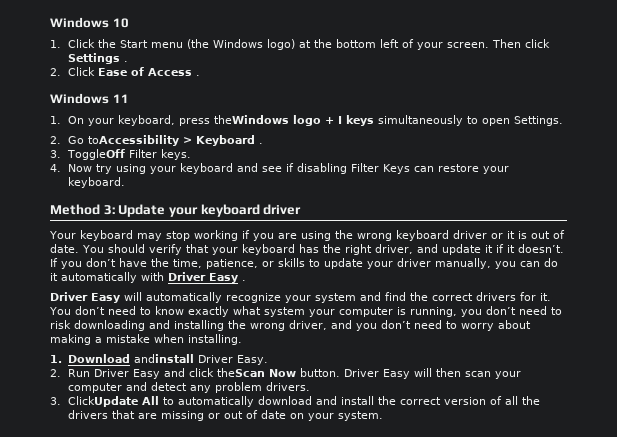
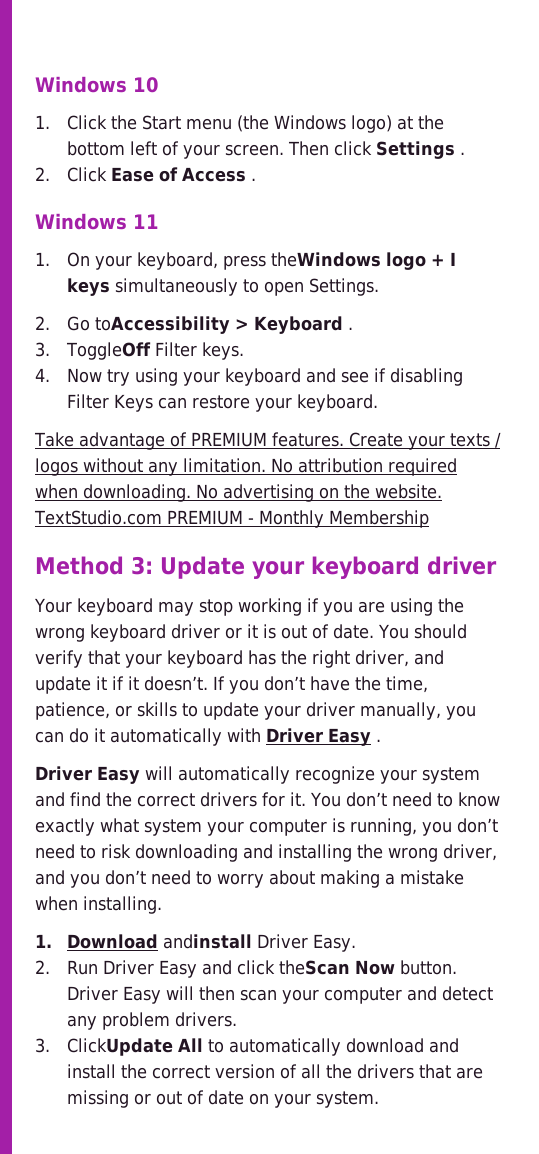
+ Take advantage of PREMIUM features. Create your texts / logos without any limitation. No attribution required when downloading. No advertising on the website. TextStudio.com PREMIUM - Monthly Membership

